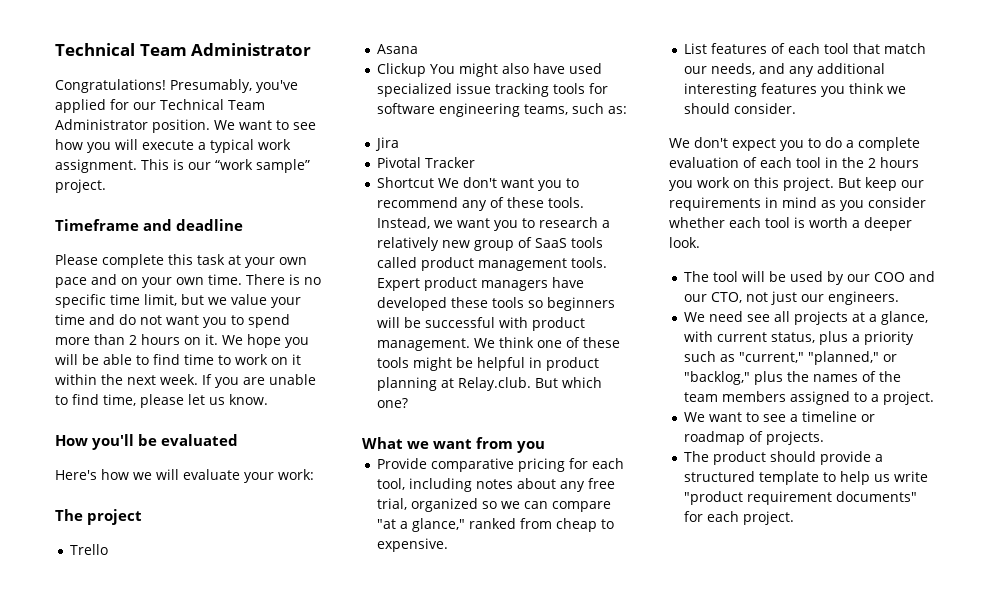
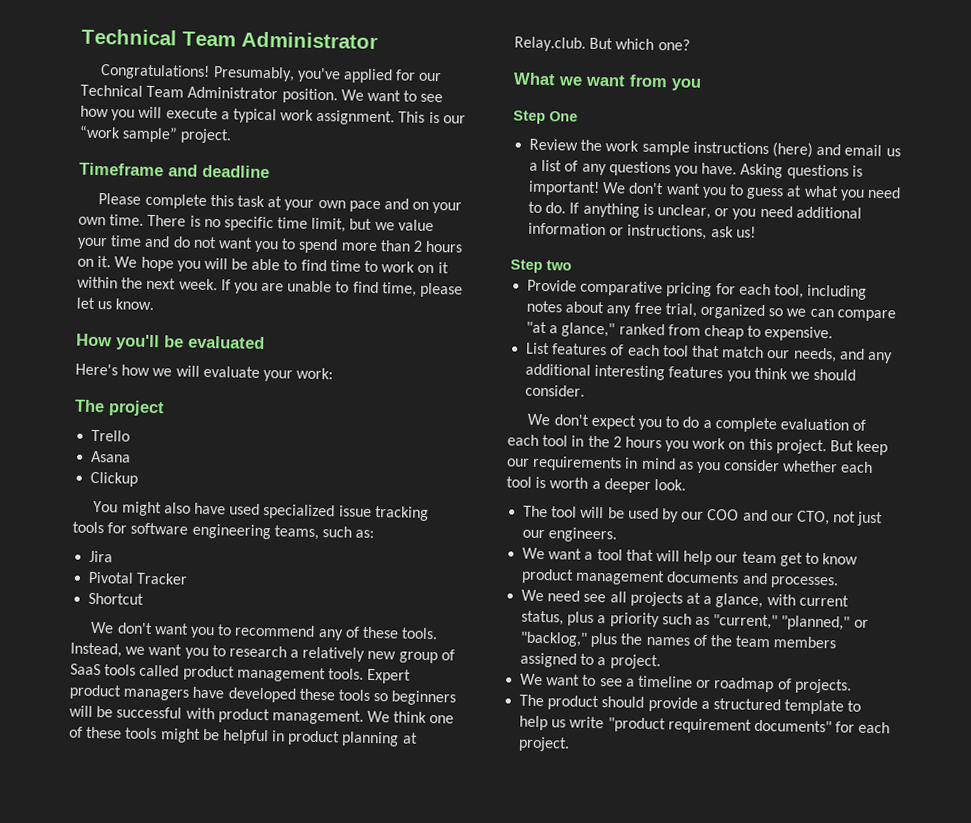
- Clickup You might also have used specialized issue tracking tools for software engineering teams, such as:
+ Clickup
+ You might also have used specialized issue tracking tools for software engineering teams, such as:
- Shortcut We don't want you to recommend any of these tools.
+ Shortcut
+ We don't want you to recommend any of these tools.
+ Step One
+ Review the work sample instructions (here) and email us a list of any questions you have. Asking questions is important! We don't want you to guess at what you need to do. If anything is unclear, or you need additional information or instructions, ask us!
+ Step two
+ We want a tool that will help our team get to know product management documents and processes.

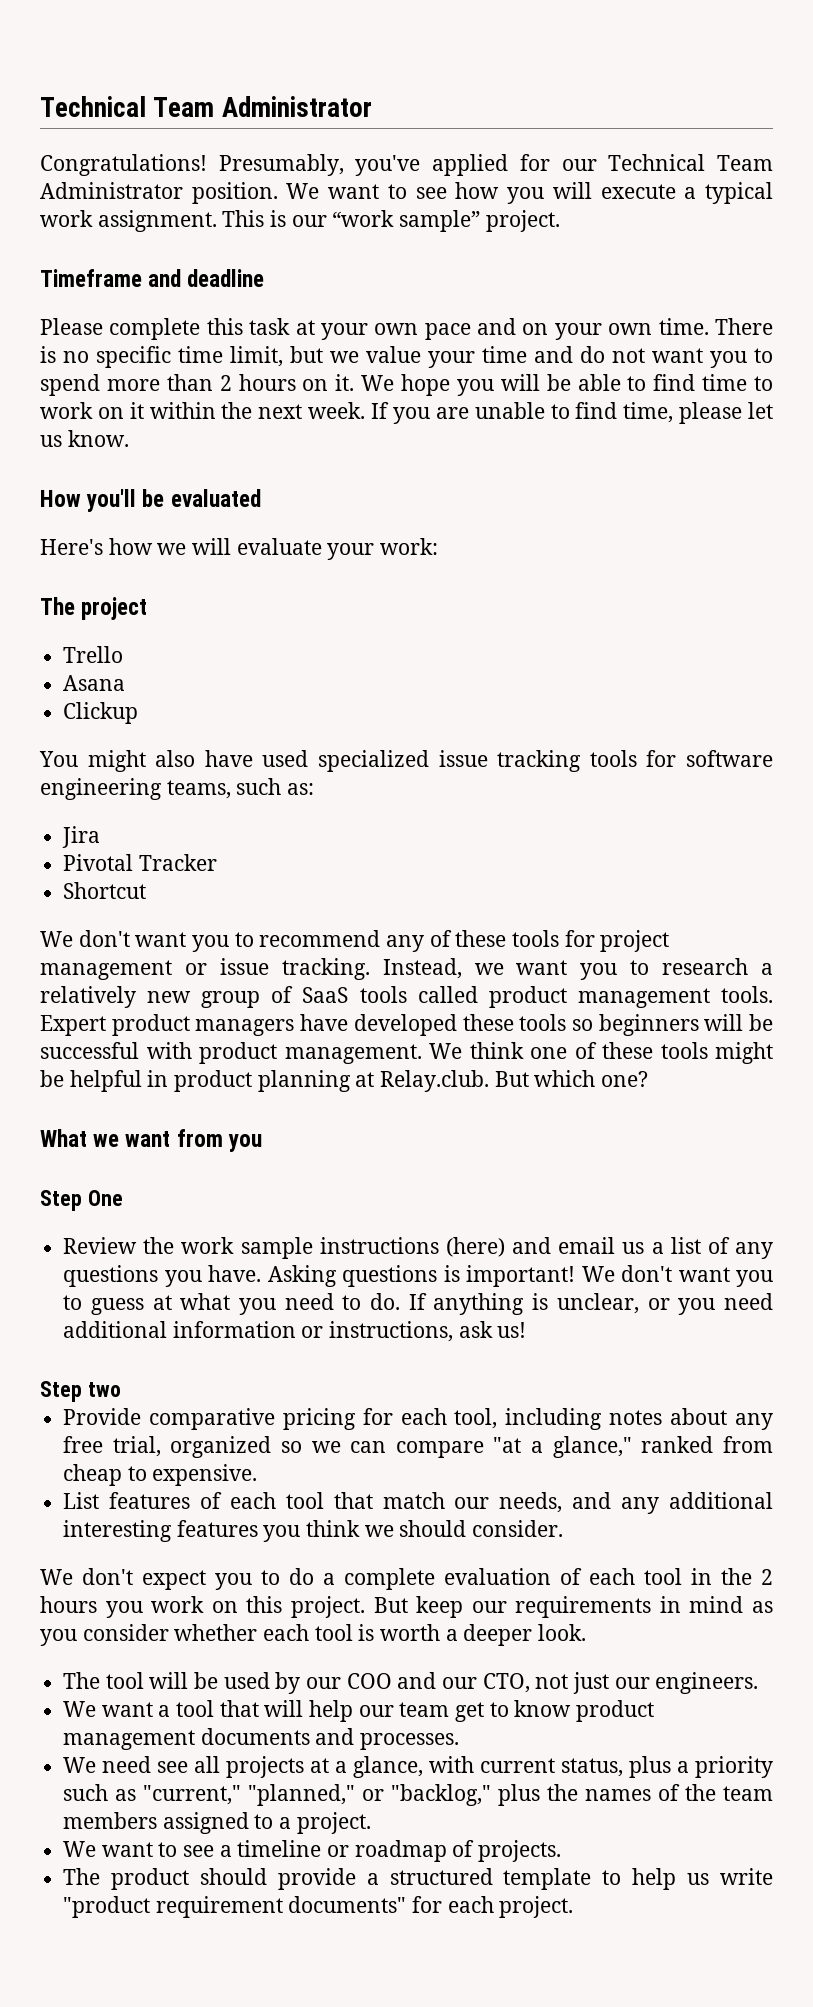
- We don't want you to recommend any of these tools.
+ We don't want you to recommend any of these tools for project management or issue tracking.

